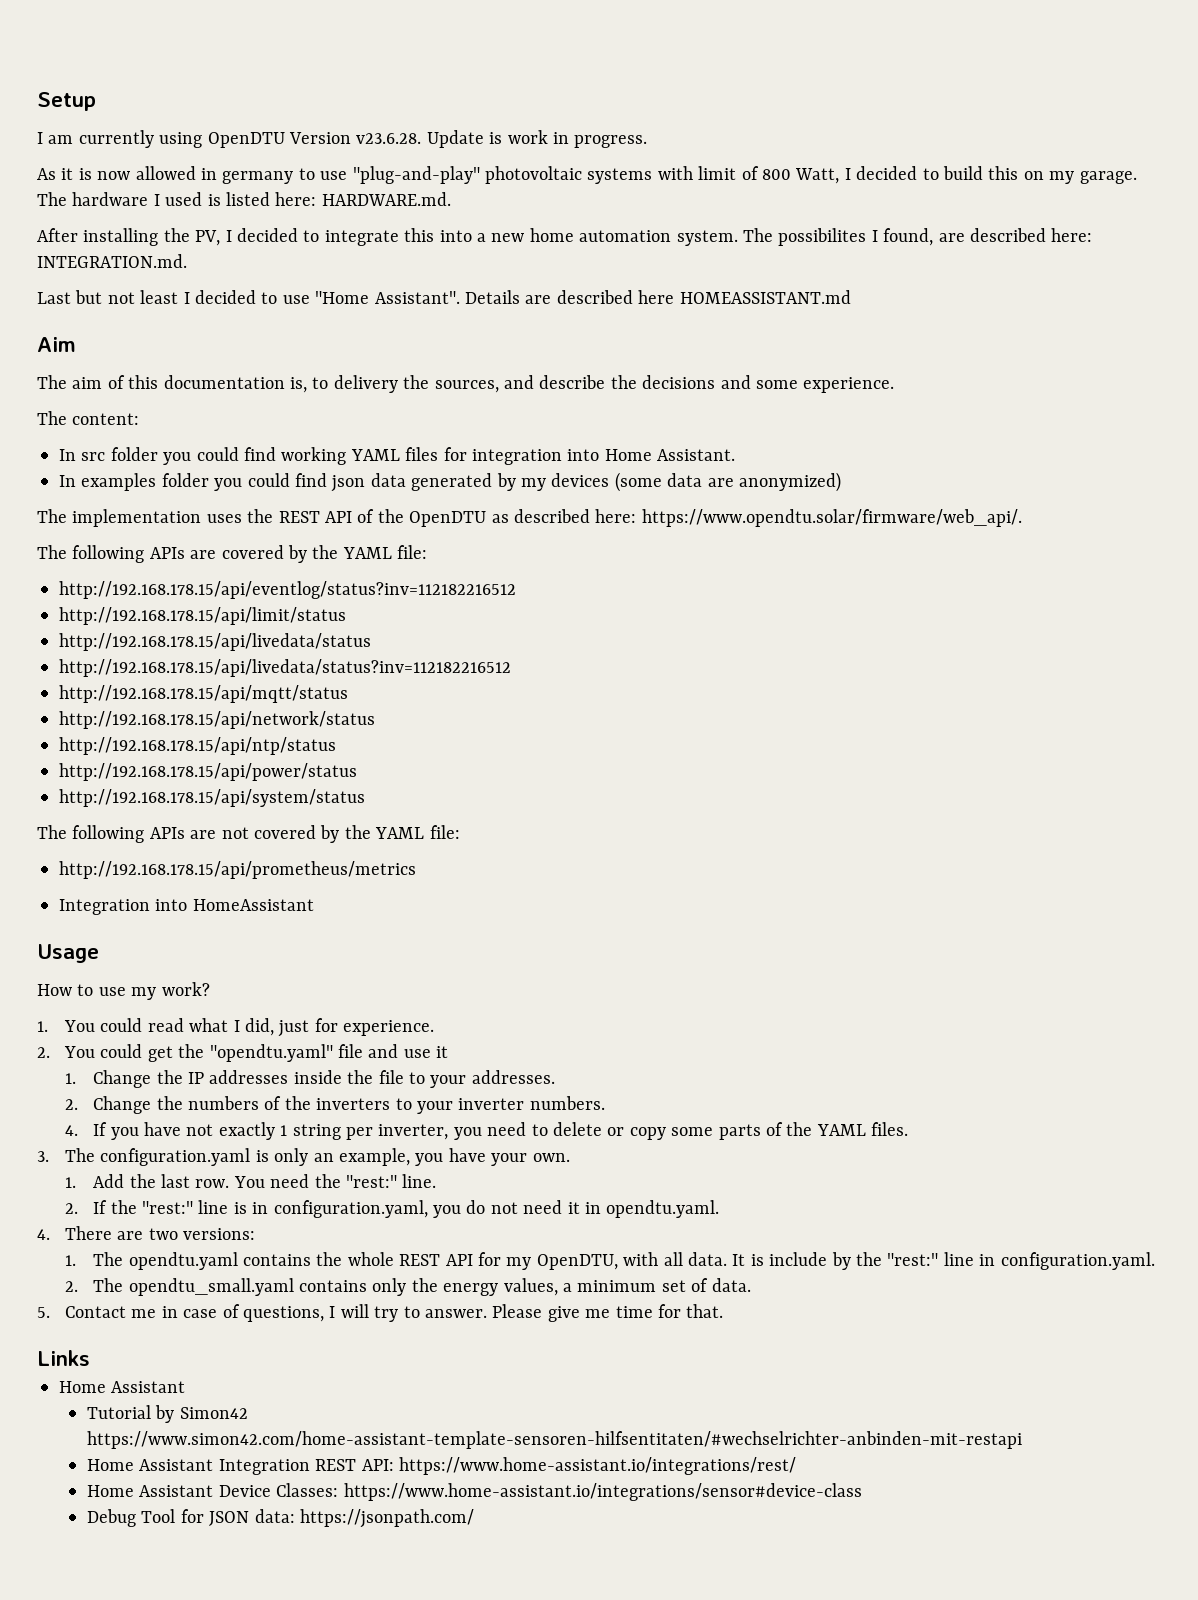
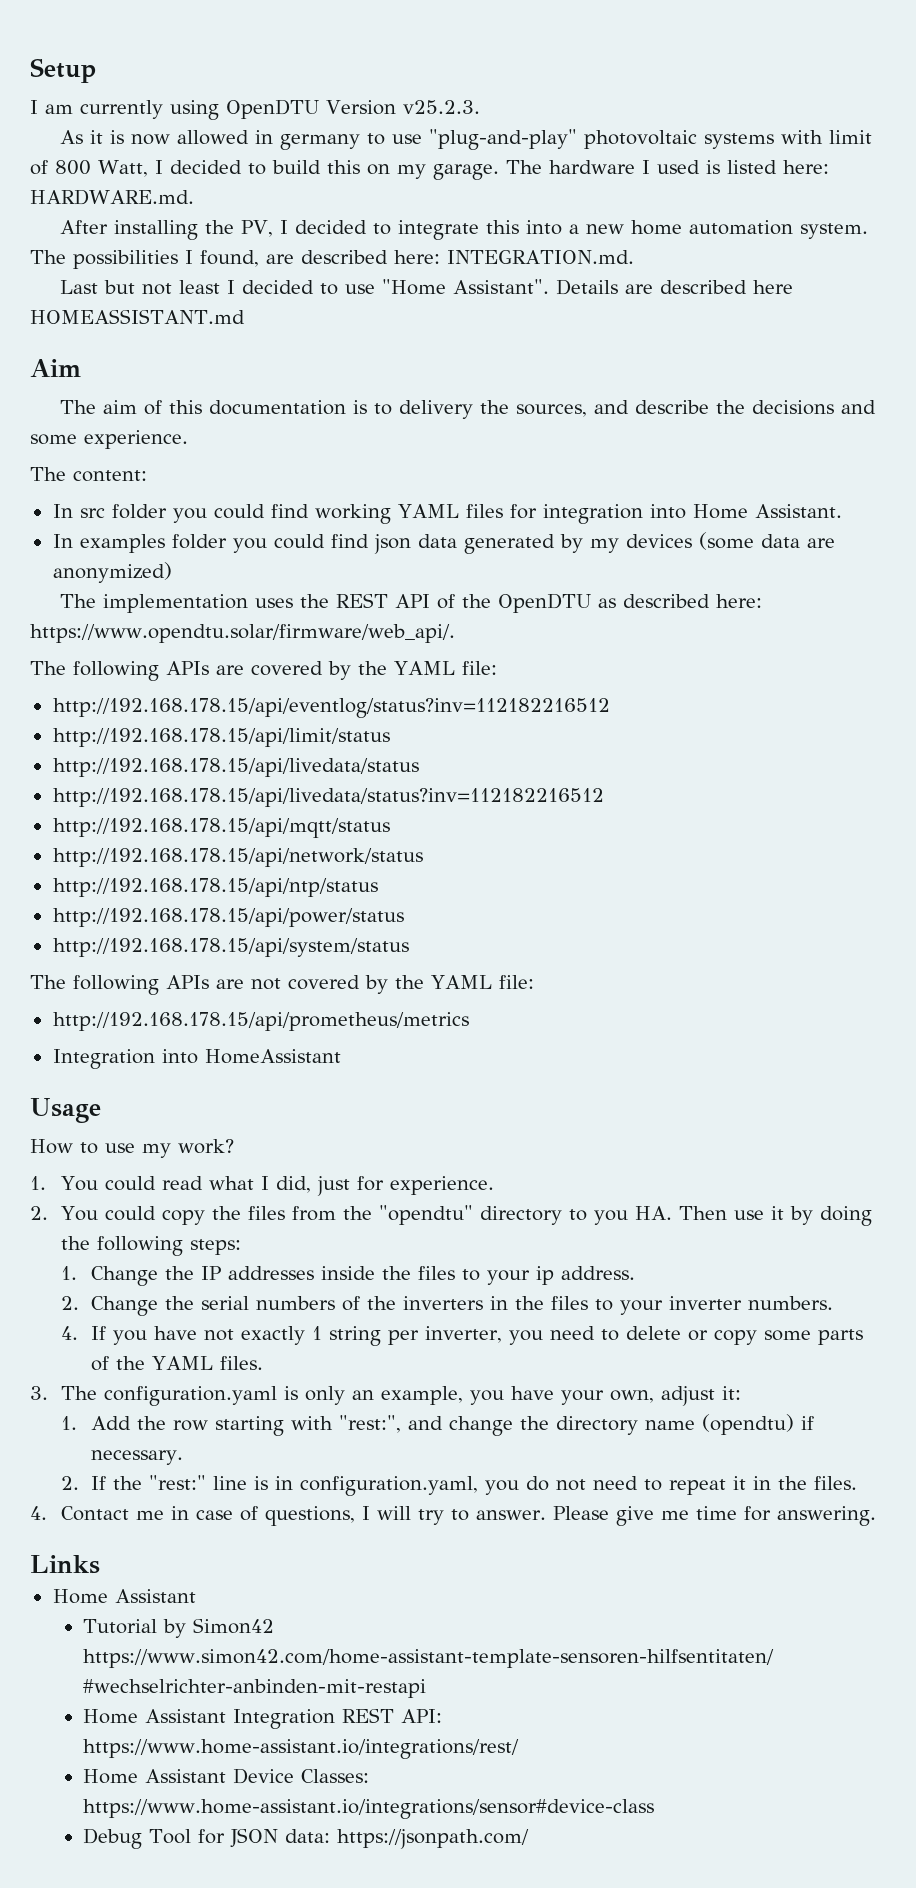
- I am currently using OpenDTU Version v23.6.28. Update is work in progress.
+ I am currently using OpenDTU Version v25.2.3.
- The possibilites I found, are described here: INTEGRATION.md.
+ The possibilities I found, are described here: INTEGRATION.md.
- The aim of this documentation is, to delivery the sources, and describe the decisions and some experience.
+ The aim of this documentation is to delivery the sources, and describe the decisions and some experience.
- 2. You could get the "opendtu.yaml" file and use it
+ 2. You could copy the files from the "opendtu" directory to you HA. Then use it by doing the following steps:
- 1. Change the IP addresses inside the file to your addresses.
+ 1. Change the IP addresses inside the files to your ip address.
- 2. Change the numbers of the inverters to your inverter numbers.
+ 2. Change the serial numbers of the inverters in the files to your inverter numbers.
- 3. The configuration.yaml is only an example, you have your own.
+ 3. The configuration.yaml is only an example, you have your own, adjust it:
- 1. Add the last row. You need the "rest:" line.
+ 1. Add the row starting with "rest:", and change the directory name (opendtu) if necessary.
- 2. If the "rest:" line is in configuration.yaml, you do not need it in opendtu.yaml.
- 4. There are two versions:
- 1. The opendtu.yaml contains the whole REST API for my OpenDTU, with all data. It is include by the "rest:" line in configuration.yaml.
- 2. The opendtu_small.yaml contains only the energy values, a minimum set of data.
- 5. Contact me in case of questions, I will try to answer.
+ 2. If the "rest:" line is in configuration.yaml, you do not need to repeat it in the files.
+ 4. Contact me in case of questions, I will try to answer.
- Please give me time for that.
+ Please give me time for answering.

